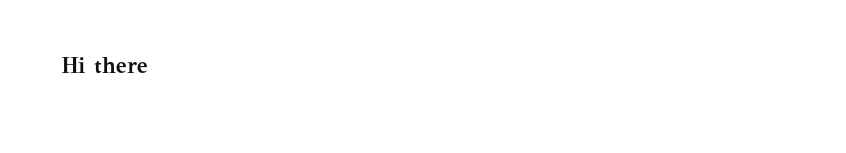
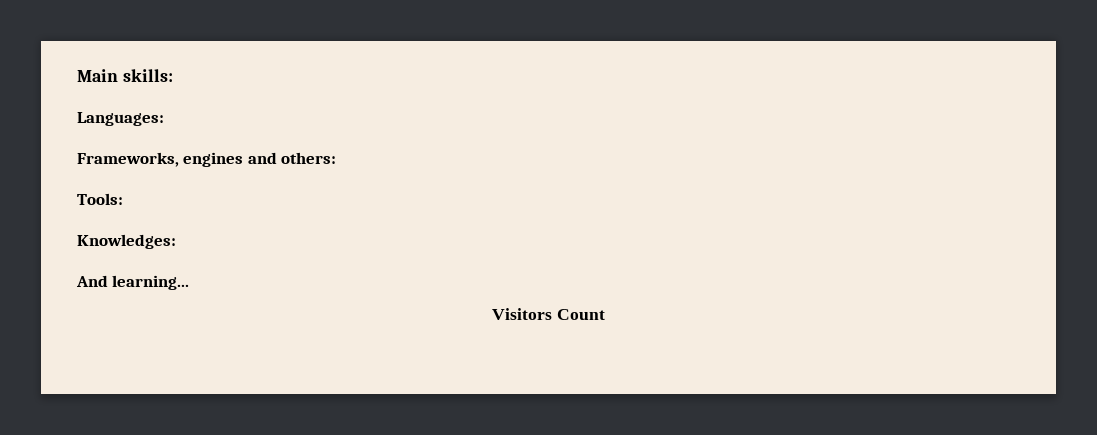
- Hi there
+ Main skills:
+ Languages:
+ Frameworks, engines and others:
+ Tools:
+ Knowledges:
+ And learning...
+ Visitors Count

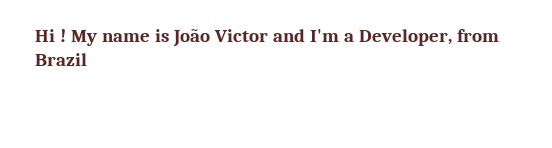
- Main skills:
- Languages:
- Frameworks, engines and others:
- Tools:
- Knowledges:
- And learning...
- Visitors Count
+ Hi ! My name is João Victor and I'm a Developer, from Brazil

